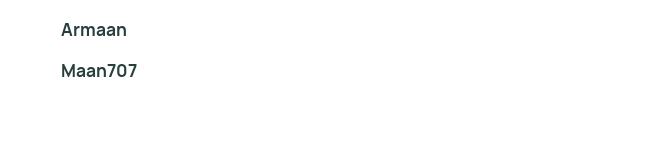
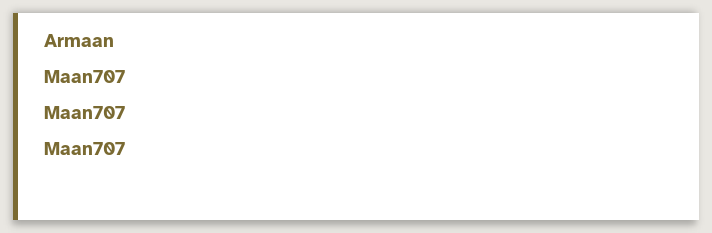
  Armaan
+ Maan707
+ Maan707

